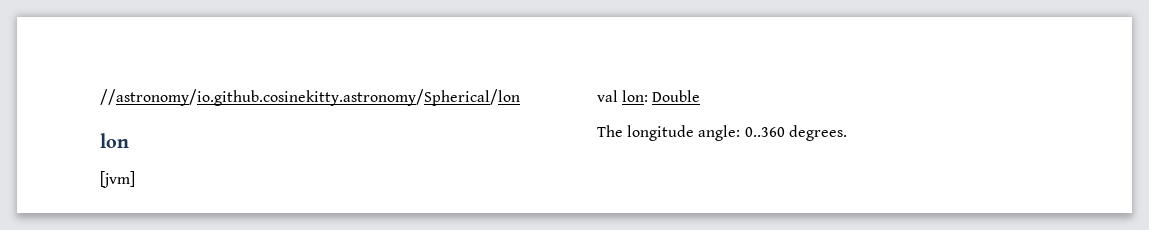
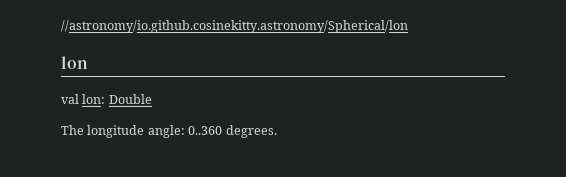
- [jvm]

